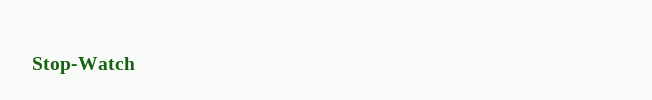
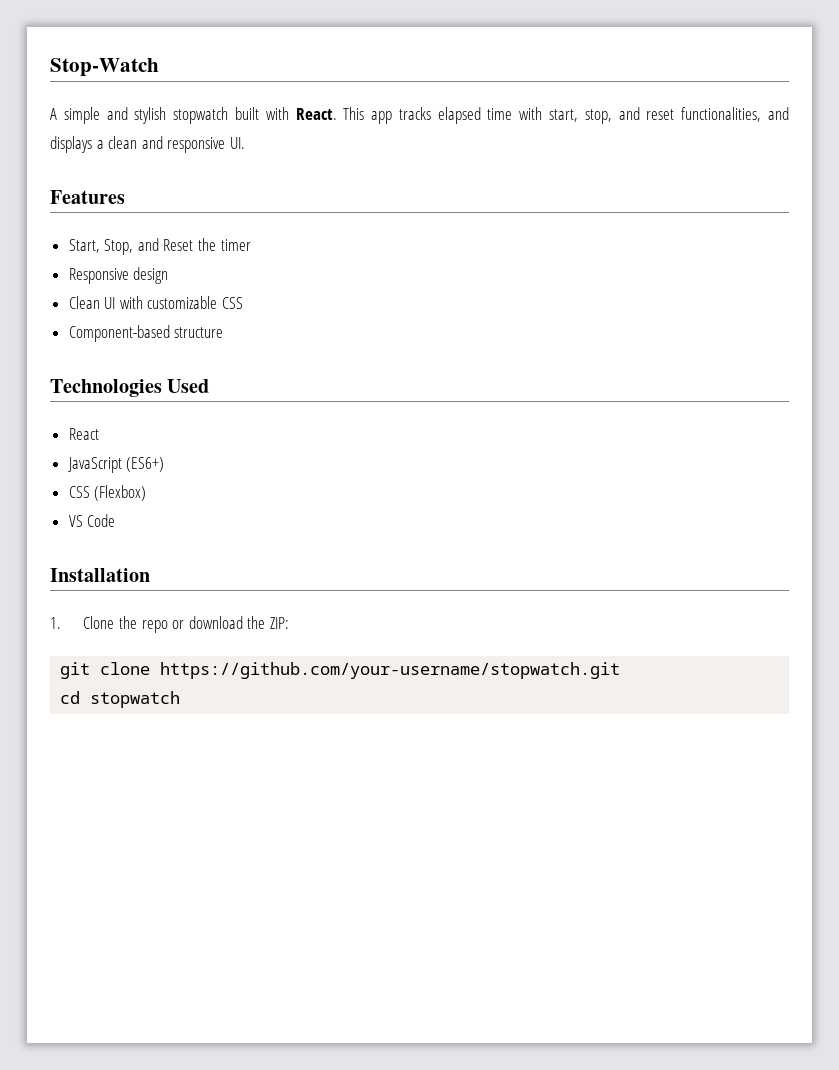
+ A simple and stylish stopwatch built with React. This app tracks elapsed time with start, stop, and reset functionalities, and displays a clean and responsive UI.
+ Features
+ Start, Stop, and Reset the timer
+ Responsive design
+ Clean UI with customizable CSS
+ Component-based structure
+ Technologies Used
+ React
+ JavaScript (ES6+)
+ CSS (Flexbox)
+ VS Code
+ Installation
+ 1. Clone the repo or download the ZIP:
+ git clone https://github.com/your-username/stopwatch.git
+ cd stopwatch

